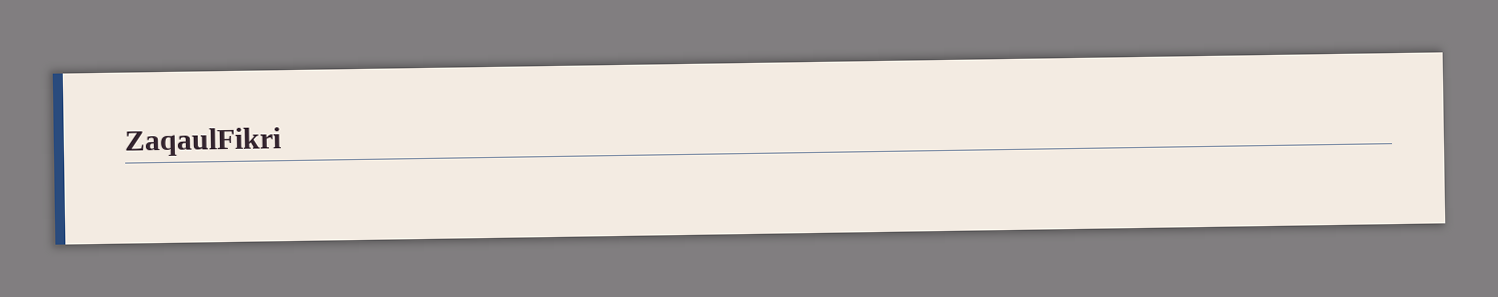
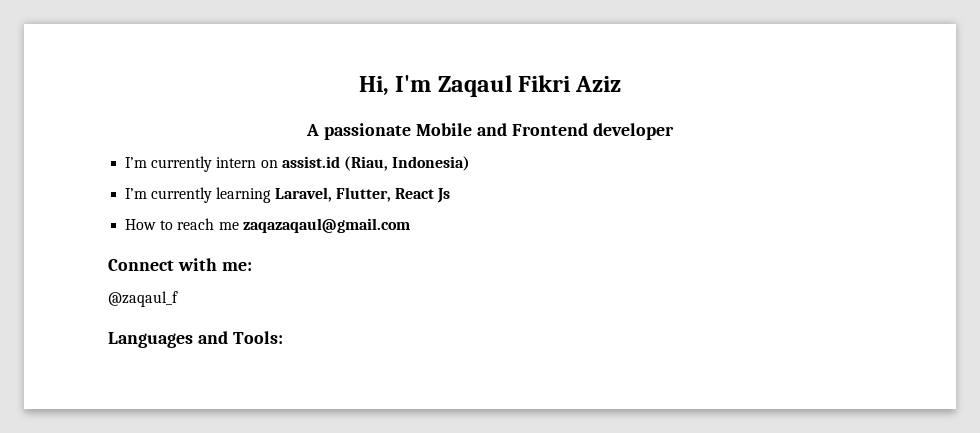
- ZaqaulFikri
+ Hi, I'm Zaqaul Fikri Aziz
+ A passionate Mobile and Frontend developer
+ I’m currently intern on assist.id (Riau, Indonesia)
+ I’m currently learning Laravel, Flutter, React Js
+ How to reach me zaqazaqaul@gmail.com
+ Connect with me:
+ @zaqaul_f
+ Languages and Tools:

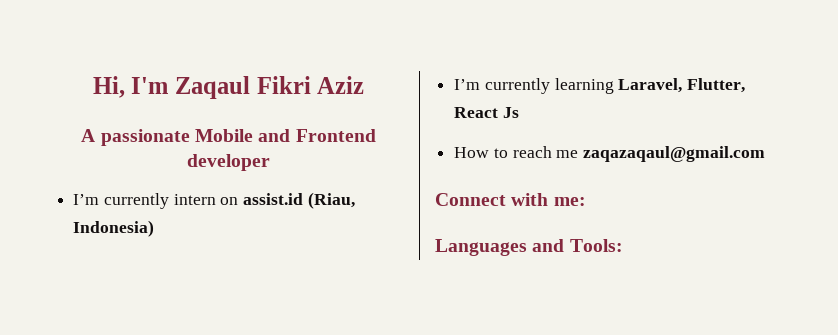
- @zaqaul_f

